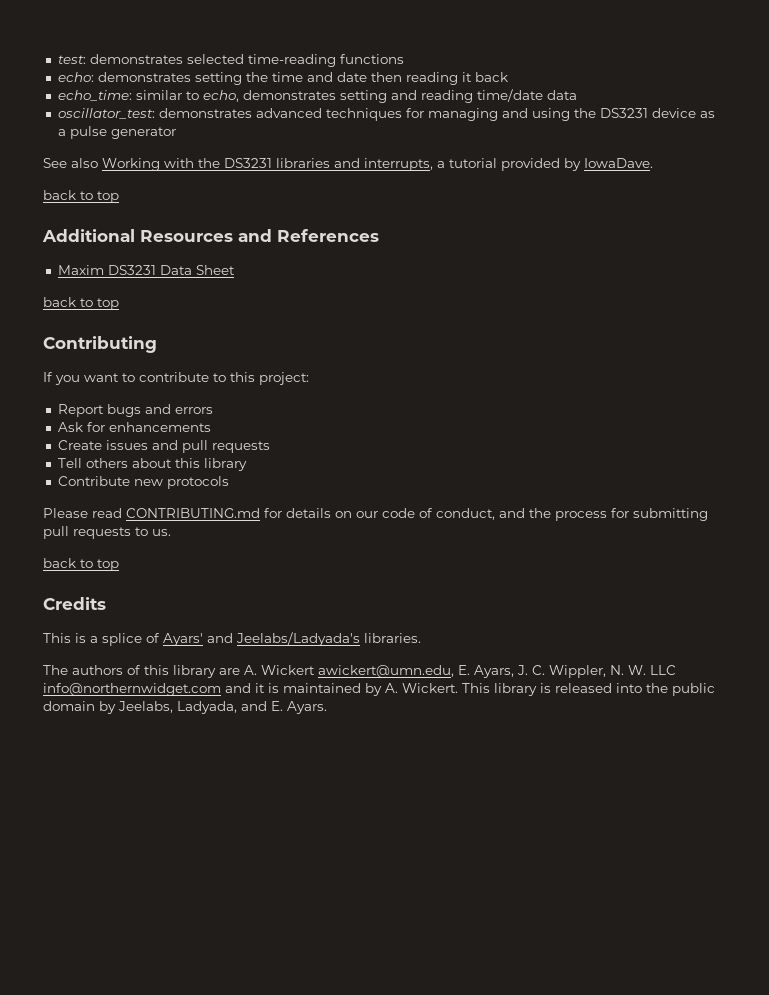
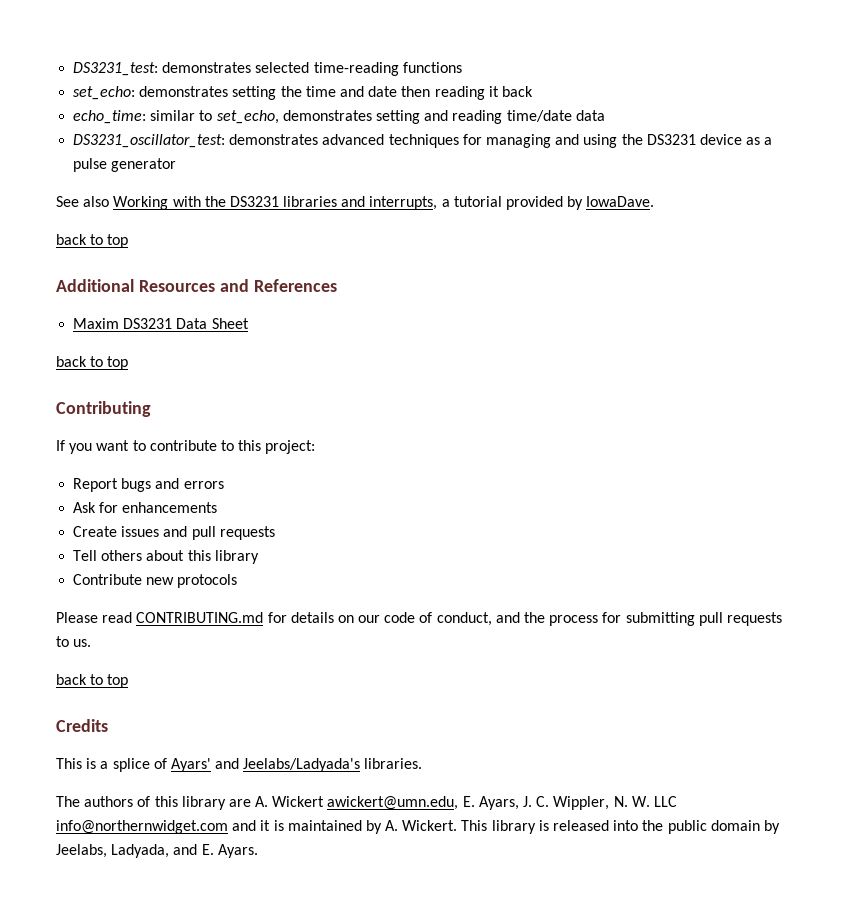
- test: demonstrates selected time-reading functions
+ DS3231_test: demonstrates selected time-reading functions
- echo: demonstrates setting the time and date then reading it back
+ set_echo: demonstrates setting the time and date then reading it back
- echo_time: similar to echo, demonstrates setting and reading time/date data
+ echo_time: similar to set_echo, demonstrates setting and reading time/date data
- oscillator_test: demonstrates advanced techniques for managing and using the DS3231 device as a pulse generator
+ DS3231_oscillator_test: demonstrates advanced techniques for managing and using the DS3231 device as a pulse generator

